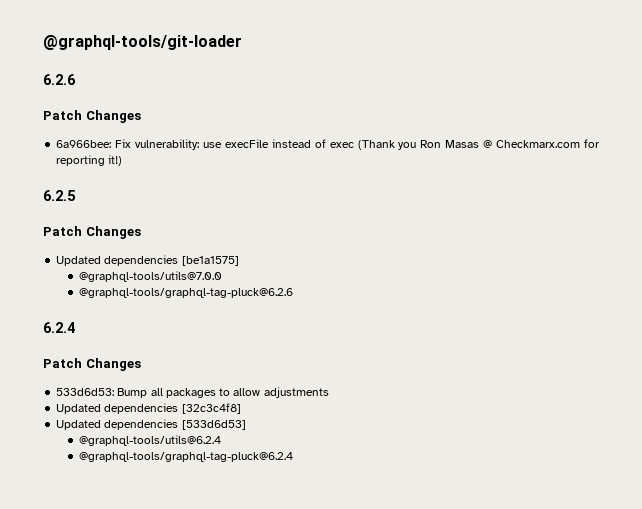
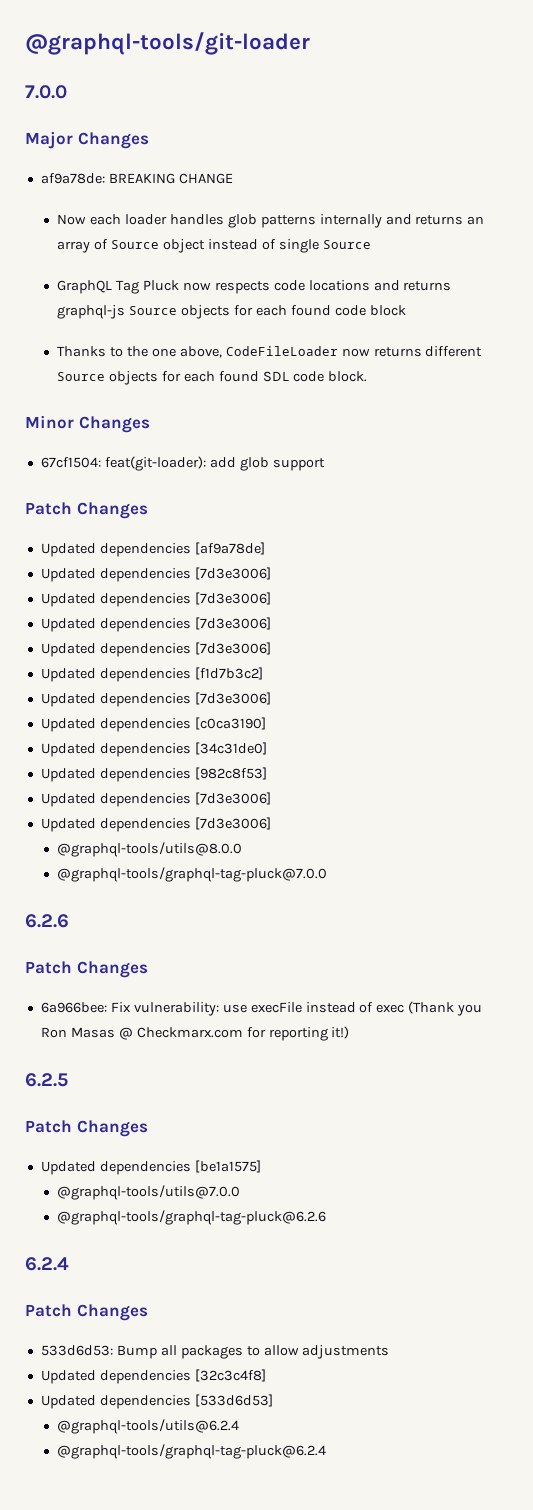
+ 7.0.0
+ Major Changes
+ af9a78de: BREAKING CHANGE
+ Now each loader handles glob patterns internally and returns an array of Source object instead of single Source
+ GraphQL Tag Pluck now respects code locations and returns graphql-js Source objects for each found code block
+ Thanks to the one above, CodeFileLoader now returns different Source objects for each found SDL code block.
+ Minor Changes
+ 67cf1504: feat(git-loader): add glob support
+ Patch Changes
+ Updated dependencies [af9a78de]
+ Updated dependencies [7d3e3006]
+ Updated dependencies [7d3e3006]
+ Updated dependencies [7d3e3006]
+ Updated dependencies [7d3e3006]
+ Updated dependencies [f1d7b3c2]
+ Updated dependencies [7d3e3006]
+ Updated dependencies [c0ca3190]
+ Updated dependencies [34c31de0]
+ Updated dependencies [982c8f53]
+ Updated dependencies [7d3e3006]
+ Updated dependencies [7d3e3006]
+ @graphql-tools/utils@8.0.0
+ @graphql-tools/graphql-tag-pluck@7.0.0

